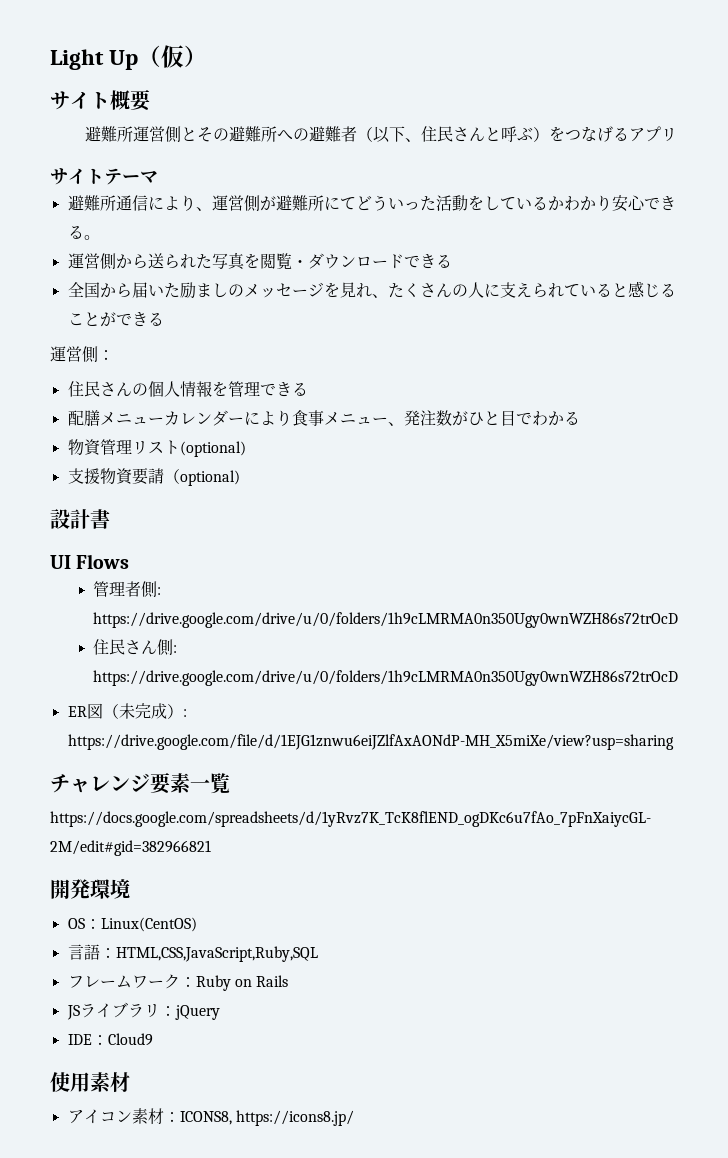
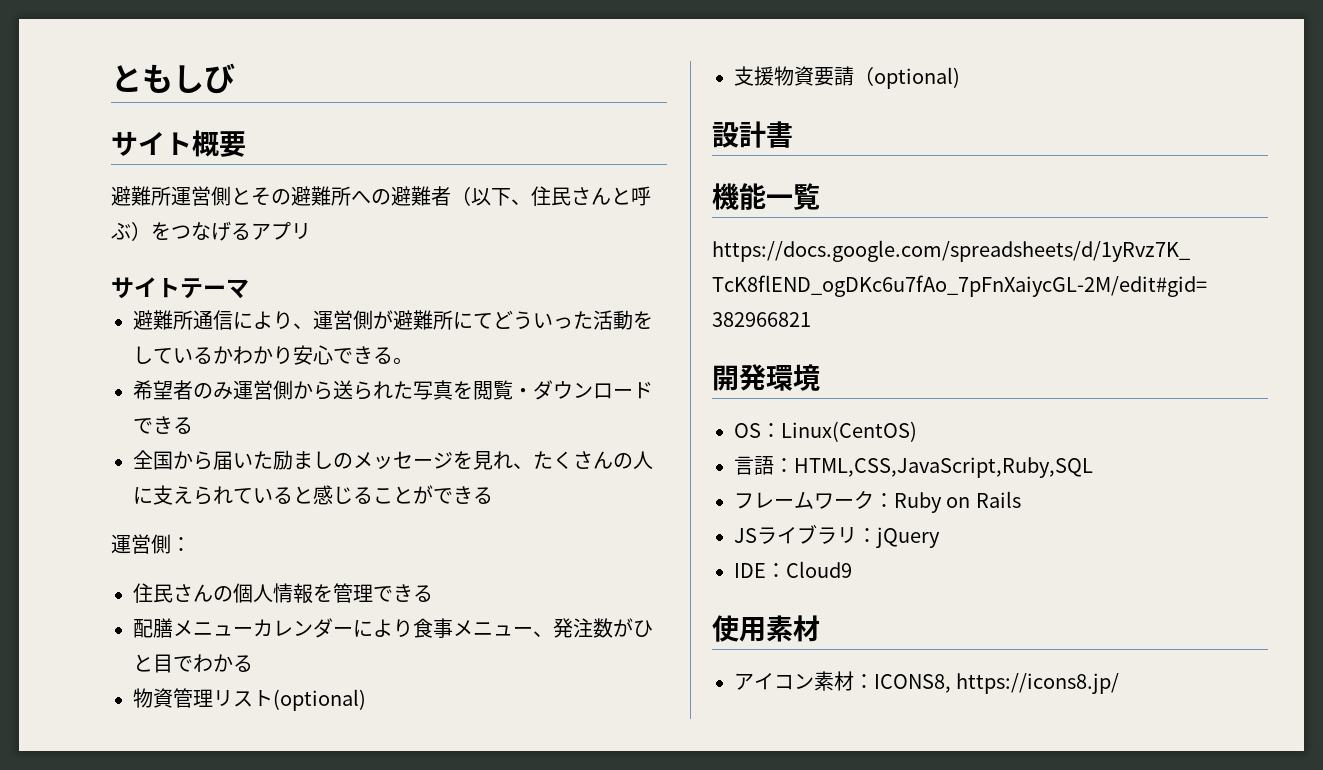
- Light Up（仮）
+ ともしび
- 運営側から送られた写真を閲覧・ダウンロードできる
+ 希望者のみ運営側から送られた写真を閲覧・ダウンロードできる
- UI Flows
- 管理者側: https://drive.google.com/drive/u/0/folders/1h9cLMRMA0n350Ugy0wnWZH86s72trOcD
- 住民さん側: https://drive.google.com/drive/u/0/folders/1h9cLMRMA0n350Ugy0wnWZH86s72trOcD
- ER図（未完成）: https://drive.google.com/file/d/1EJG1znwu6eiJZlfAxAONdP-MH_X5miXe/view?usp=sharing
- チャレンジ要素一覧
+ 機能一覧

